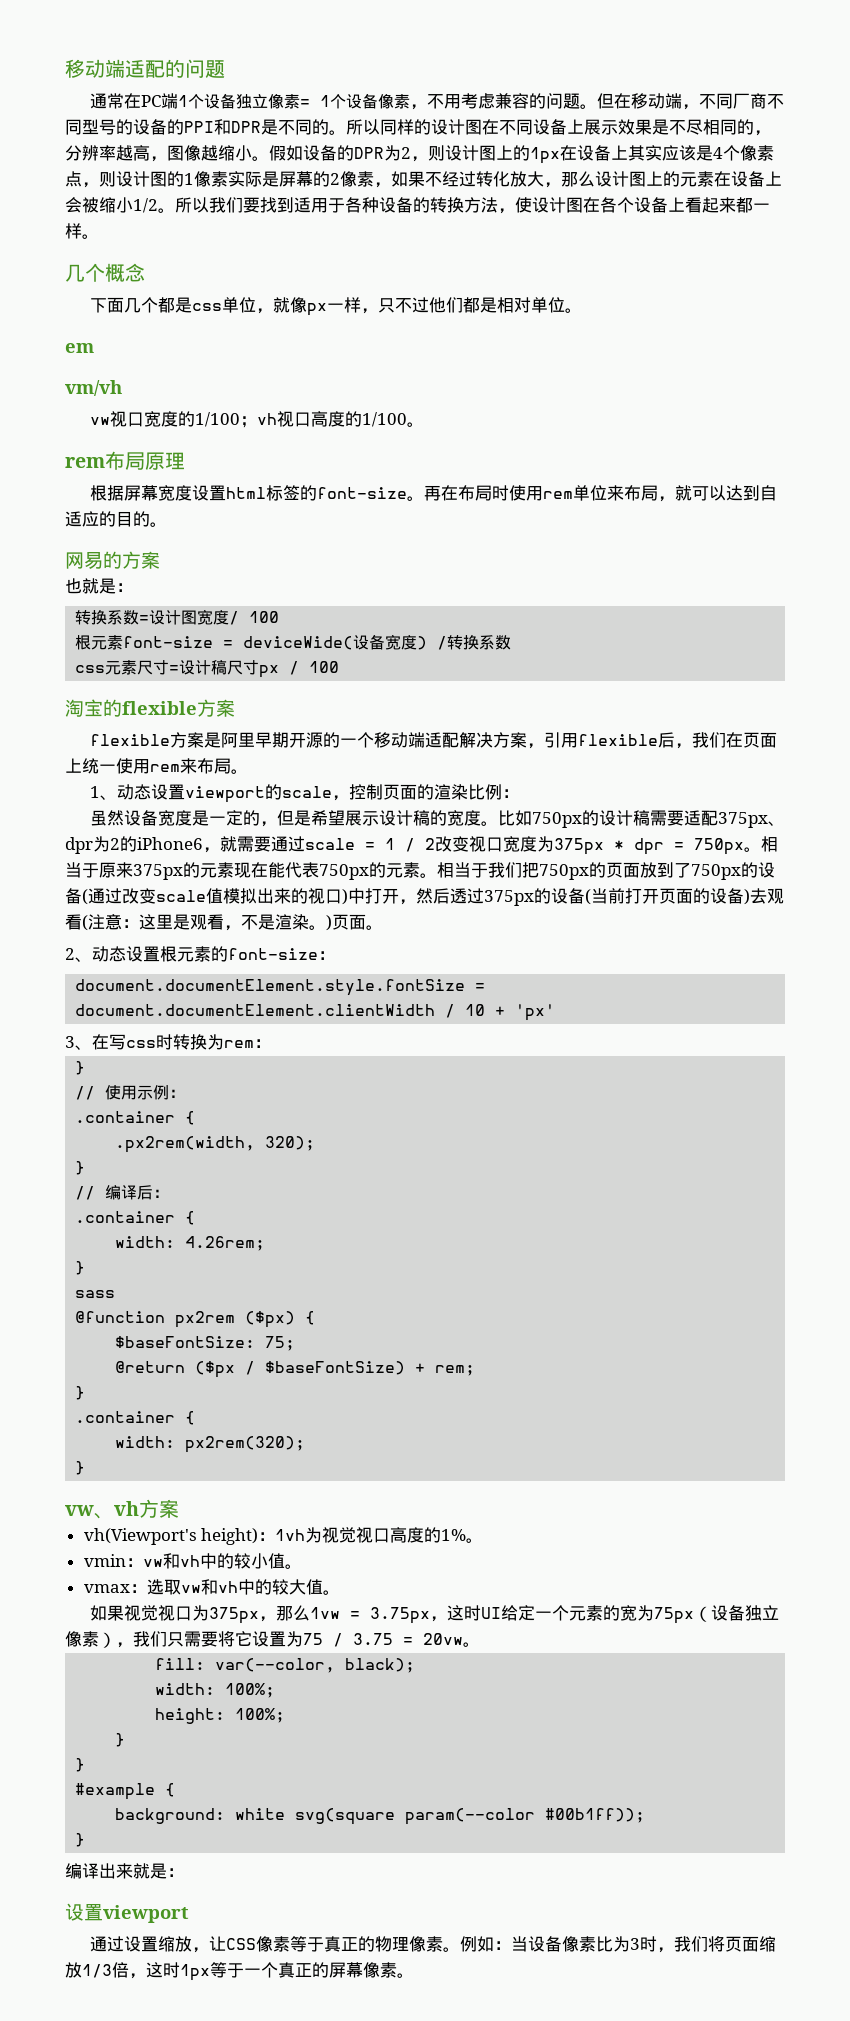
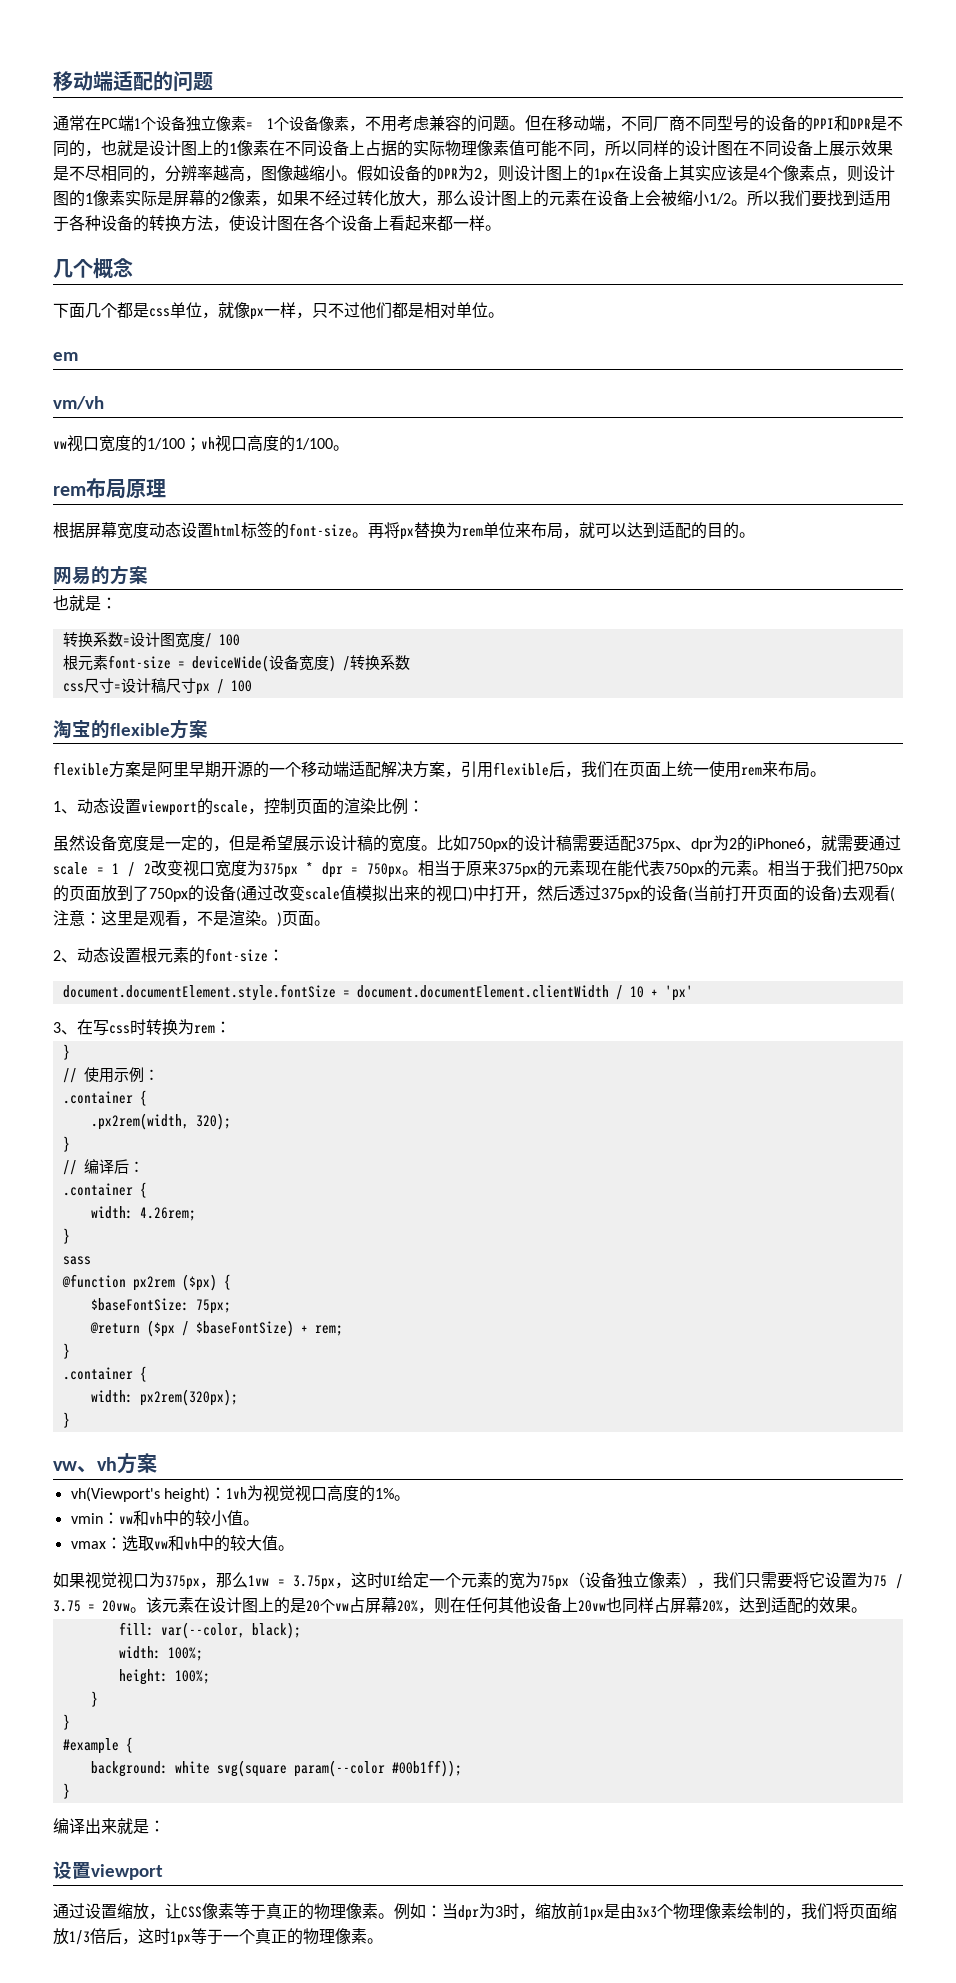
- 但在移动端，不同厂商不同型号的设备的PPI和DPR是不同的。所以同样的设计图在不同设备上展示效果是不尽相同的，分辨率越高，图像越缩小。
+ 但在移动端，不同厂商不同型号的设备的PPI和DPR是不同的，也就是设计图上的1像素在不同设备上占据的实际物理像素值可能不同，所以同样的设计图在不同设备上展示效果是不尽相同的，分辨率越高，图像越缩小。
- 根据屏幕宽度设置html标签的font-size。
+ 根据屏幕宽度动态设置html标签的font-size。
- 再在布局时使用rem单位来布局，就可以达到自适应的目的。
+ 再将px替换为rem单位来布局，就可以达到适配的目的。
- css元素尺寸=设计稿尺寸px / 100
+ css尺寸=设计稿尺寸px / 100
- $baseFontSize: 75;
+ $baseFontSize: 75px;
- width: px2rem(320);
+ width: px2rem(320px);
+ 该元素在设计图上的是20个vw占屏幕20%，则在任何其他设备上20vw也同样占屏幕20%，达到适配的效果。
- 例如：当设备像素比为3时，我们将页面缩放1/3倍，这时1px等于一个真正的屏幕像素。
+ 例如：当dpr为3时，缩放前1px是由3x3个物理像素绘制的，我们将页面缩放1/3倍后，这时1px等于一个真正的物理像素。

